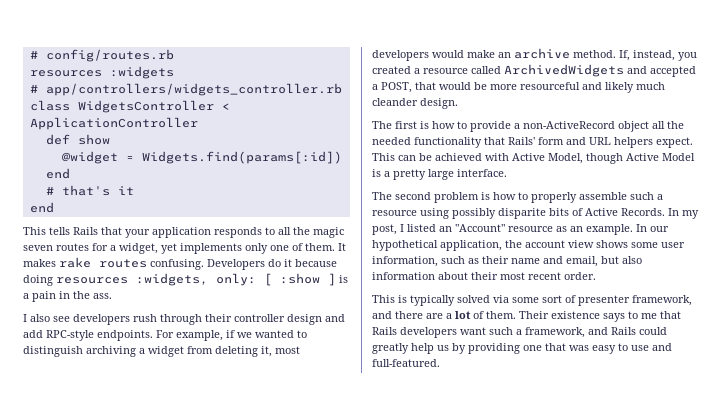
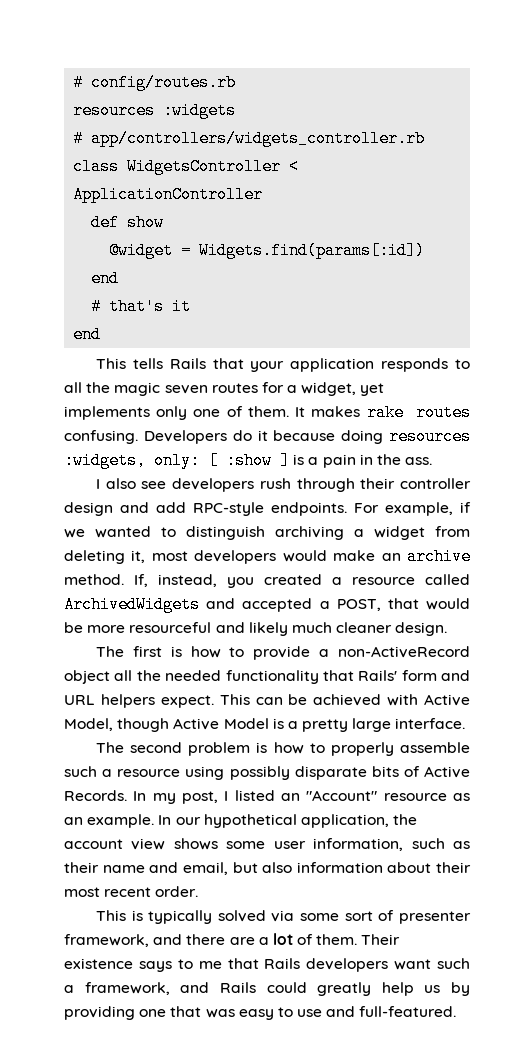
- If, instead, you created a resource called ArchivedWidgets and accepted a POST, that would be more resourceful and likely much cleander design.
+ If, instead, you created a resource called ArchivedWidgets and accepted a POST, that would be more resourceful and likely much cleaner design.
- The second problem is how to properly assemble such a resource using possibly disparite bits of Active Records.
+ The second problem is how to properly assemble such a resource using possibly disparate bits of Active Records.

